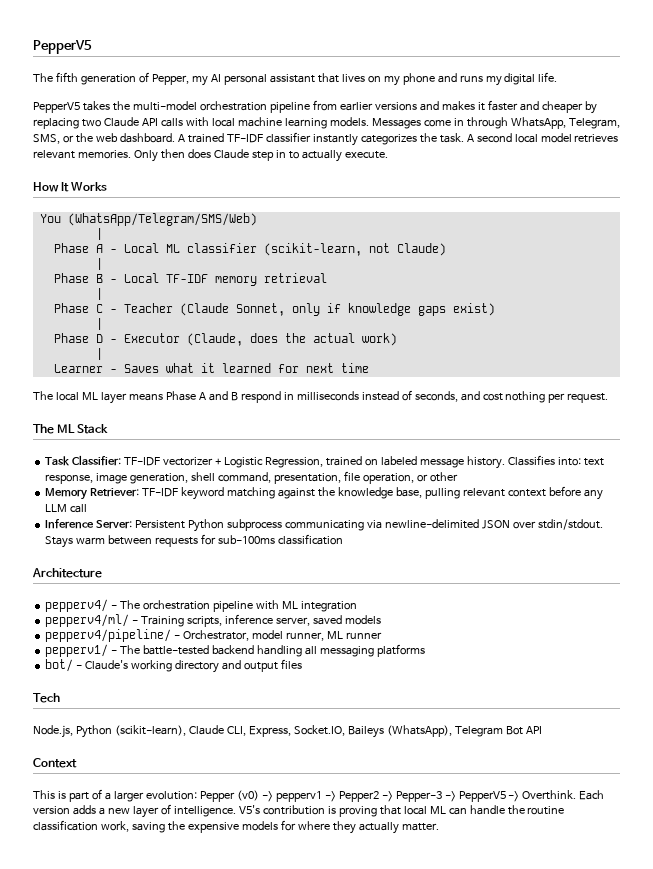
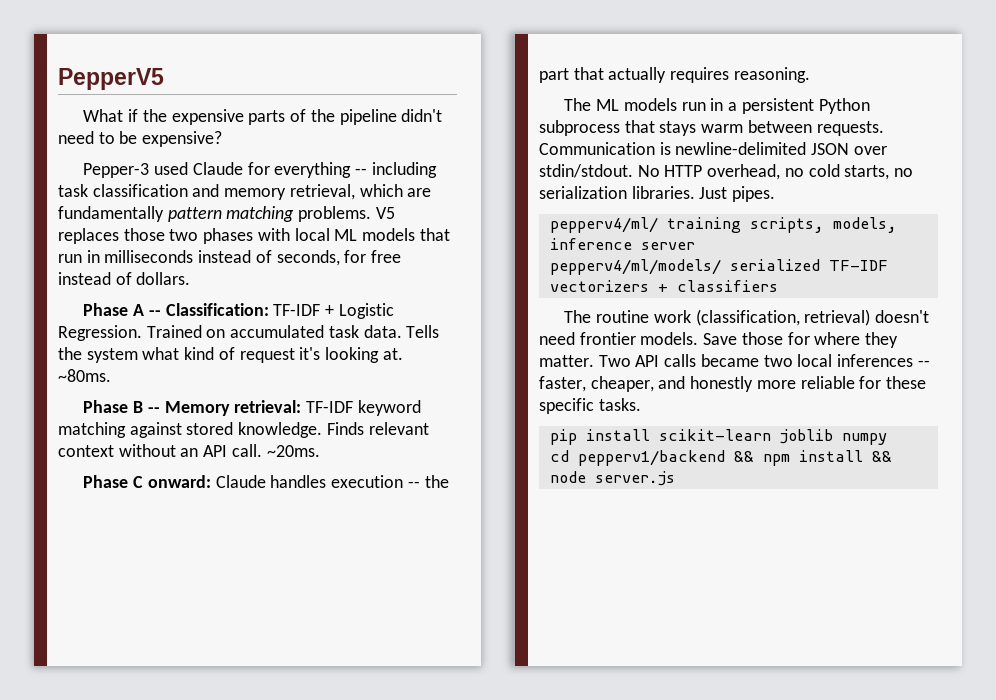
- The fifth generation of Pepper, my AI personal assistant that lives on my phone and runs my digital life.
- PepperV5 takes the multi-model orchestration pipeline from earlier versions and makes it faster and cheaper by replacing two Claude API calls with local machine learning models. Messages come in through WhatsApp, Telegram, SMS, or the web dashboard. A trained TF-IDF classifier instantly categorizes the task. A second local model retrieves relevant memories. Only then does Claude step in to actually execute.
- How It Works
- You (WhatsApp/Telegram/SMS/Web)
- |
- Phase A - Local ML classifier (scikit-learn, not Claude)
- |
- Phase B - Local TF-IDF memory retrieval
- |
- Phase C - Teacher (Claude Sonnet, only if knowledge gaps exist)
- |
- Phase D - Executor (Claude, does the actual work)
- |
- Learner - Saves what it learned for next time
- The local ML layer means Phase A and B respond in milliseconds instead of seconds, and cost nothing per request.
- The ML Stack
- Task Classifier: TF-IDF vectorizer + Logistic Regression, trained on labeled message history. Classifies into: text response, image generation, shell command, presentation, file operation, or other
- Memory Retriever: TF-IDF keyword matching against the knowledge base, pulling relevant context before any LLM call
- Inference Server: Persistent Python subprocess communicating via newline-delimited JSON over stdin/stdout. Stays warm between requests for sub-100ms classification
- Architecture
- pepperv4/ - The orchestration pipeline with ML integration
- pepperv4/ml/ - Training scripts, inference server, saved models
- pepperv4/pipeline/ - Orchestrator, model runner, ML runner
- pepperv1/ - The battle-tested backend handling all messaging platforms
- bot/ - Claude's working directory and output files
- Tech
- Node.js, Python (scikit-learn), Claude CLI, Express, Socket.IO, Baileys (WhatsApp), Telegram Bot API
- Context
- This is part of a larger evolution: Pepper (v0) -> pepperv1 -> Pepper2 -> Pepper-3 -> PepperV5 -> Overthink. Each version adds a new layer of intelligence. V5's contribution is proving that local ML can handle the routine classification work, saving the expensive models for where they actually matter.
+ What if the expensive parts of the pipeline didn't need to be expensive?
+ Pepper-3 used Claude for everything -- including task classification and memory retrieval, which are fundamentally pattern matching problems. V5 replaces those two phases with local ML models that run in milliseconds instead of seconds, for free instead of dollars.
+ Phase A -- Classification: TF-IDF + Logistic Regression. Trained on accumulated task data. Tells the system what kind of request it's looking at. ~80ms.
+ Phase B -- Memory retrieval: TF-IDF keyword matching against stored knowledge. Finds relevant context without an API call. ~20ms.
+ Phase C onward: Claude handles execution -- the part that actually requires reasoning.
+ The ML models run in a persistent Python subprocess that stays warm between requests. Communication is newline-delimited JSON over stdin/stdout. No HTTP overhead, no cold starts, no serialization libraries. Just pipes.
+ pepperv4/ml/ training scripts, models, inference server
+ pepperv4/ml/models/ serialized TF-IDF vectorizers + classifiers
+ The routine work (classification, retrieval) doesn't need frontier models. Save those for where they matter. Two API calls became two local inferences -- faster, cheaper, and honestly more reliable for these specific tasks.
+ pip install scikit-learn joblib numpy
+ cd pepperv1/backend && npm install && node server.js

